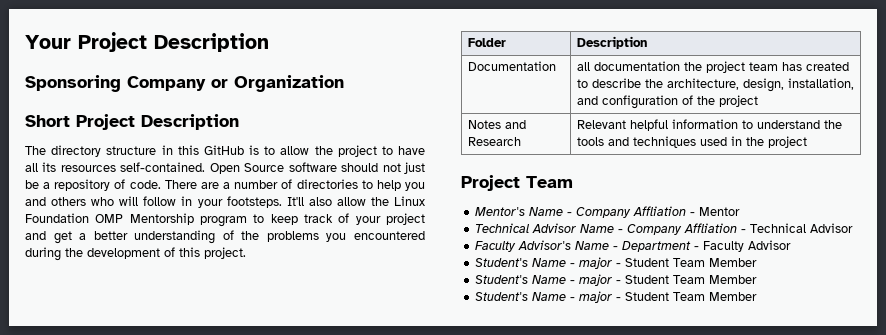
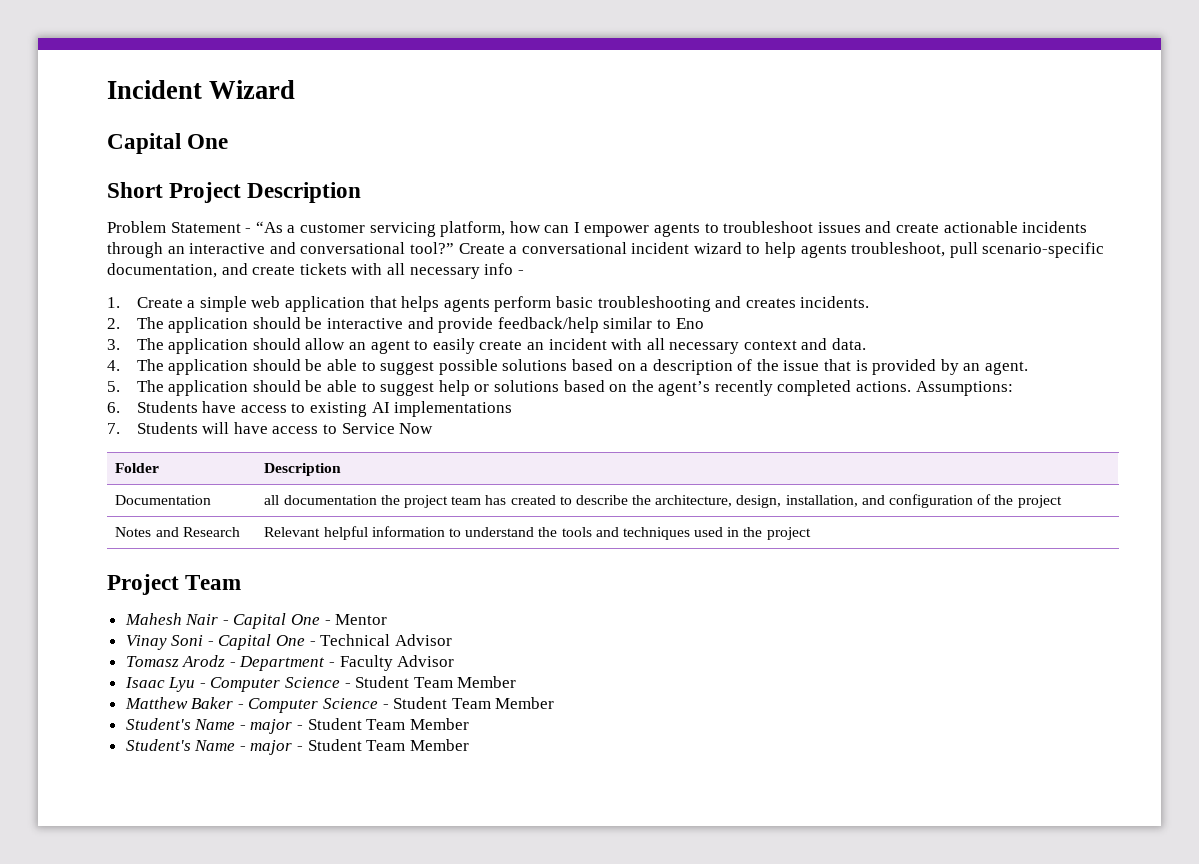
- Your Project Description
- Sponsoring Company or Organization
+ Incident Wizard
+ Capital One
  Short Project Description
- The directory structure in this GitHub is to allow the project to have all its resources self-contained. Open Source software should not just be a repository of code. There are a number of directories to help you and others who will follow in your footsteps. It'll also allow the Linux Foundation OMP Mentorship program to keep track of your project and get a better understanding of the problems you encountered during the development of this project.
+ Problem Statement - “As a customer servicing platform, how can I empower agents to troubleshoot issues and create actionable incidents through an interactive and conversational tool?” Create a conversational incident wizard to help agents troubleshoot, pull scenario-specific documentation, and create tickets with all necessary info -
+ 1. Create a simple web application that helps agents perform basic troubleshooting and creates incidents.
+ 2. The application should be interactive and provide feedback/help similar to Eno
+ 3. The application should allow an agent to easily create an incident with all necessary context and data.
+ 4. The application should be able to suggest possible solutions based on a description of the issue that is provided by an agent.
+ 5. The application should be able to suggest help or solutions based on the agent’s recently completed actions. Assumptions:
+ 6. Students have access to existing AI implementations
+ 7. Students will have access to Service Now
- Mentor's Name - Company Affliation - Mentor
- Technical Advisor Name - Company Affliation - Technical Advisor
+ Mahesh Nair - Capital One - Mentor
+ Vinay Soni - Capital One - Technical Advisor
- Faculty Advisor's Name - Department - Faculty Advisor
- Student's Name - major - Student Team Member
+ Tomasz Arodz - Department - Faculty Advisor
+ Isaac Lyu - Computer Science - Student Team Member
+ Matthew Baker - Computer Science - Student Team Member

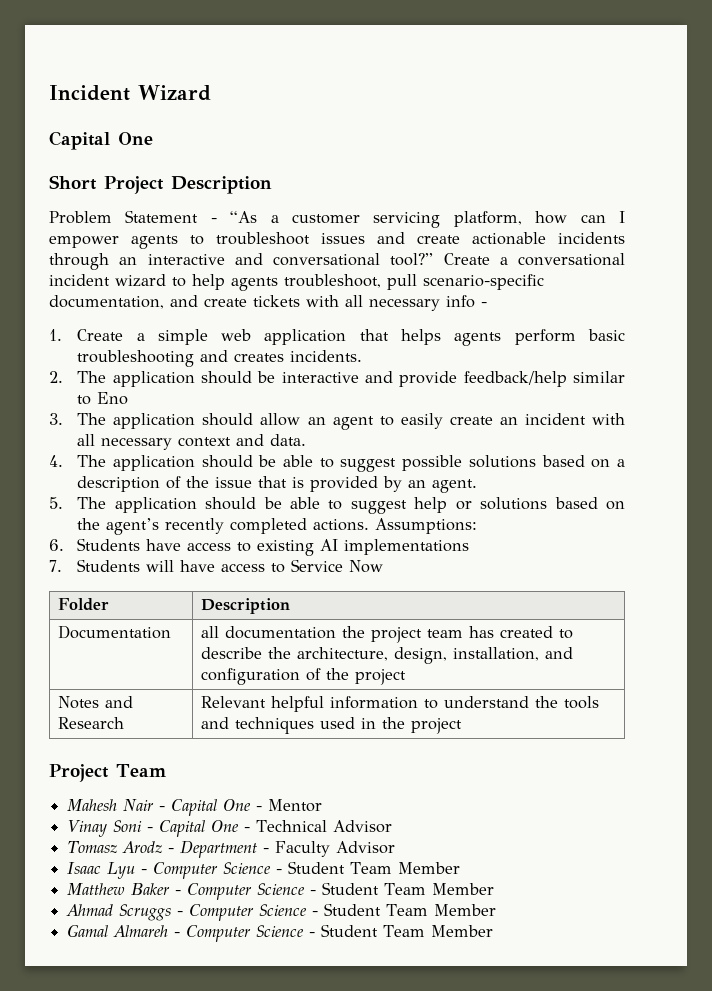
  Matthew Baker - Computer Science - Student Team Member
- Student's Name - major - Student Team Member
- Student's Name - major - Student Team Member
+ Ahmad Scruggs - Computer Science - Student Team Member
+ Gamal Almareh - Computer Science - Student Team Member

